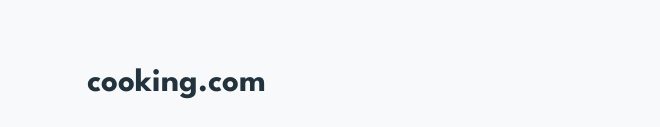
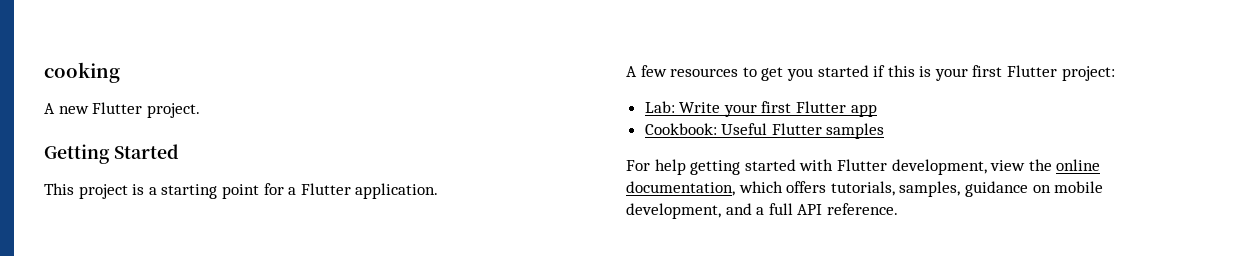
- cooking.com
+ cooking
+ A new Flutter project.
+ Getting Started
+ This project is a starting point for a Flutter application.
+ A few resources to get you started if this is your first Flutter project:
+ Lab: Write your first Flutter app
+ Cookbook: Useful Flutter samples
+ For help getting started with Flutter development, view the online documentation, which offers tutorials, samples, guidance on mobile development, and a full API reference.

